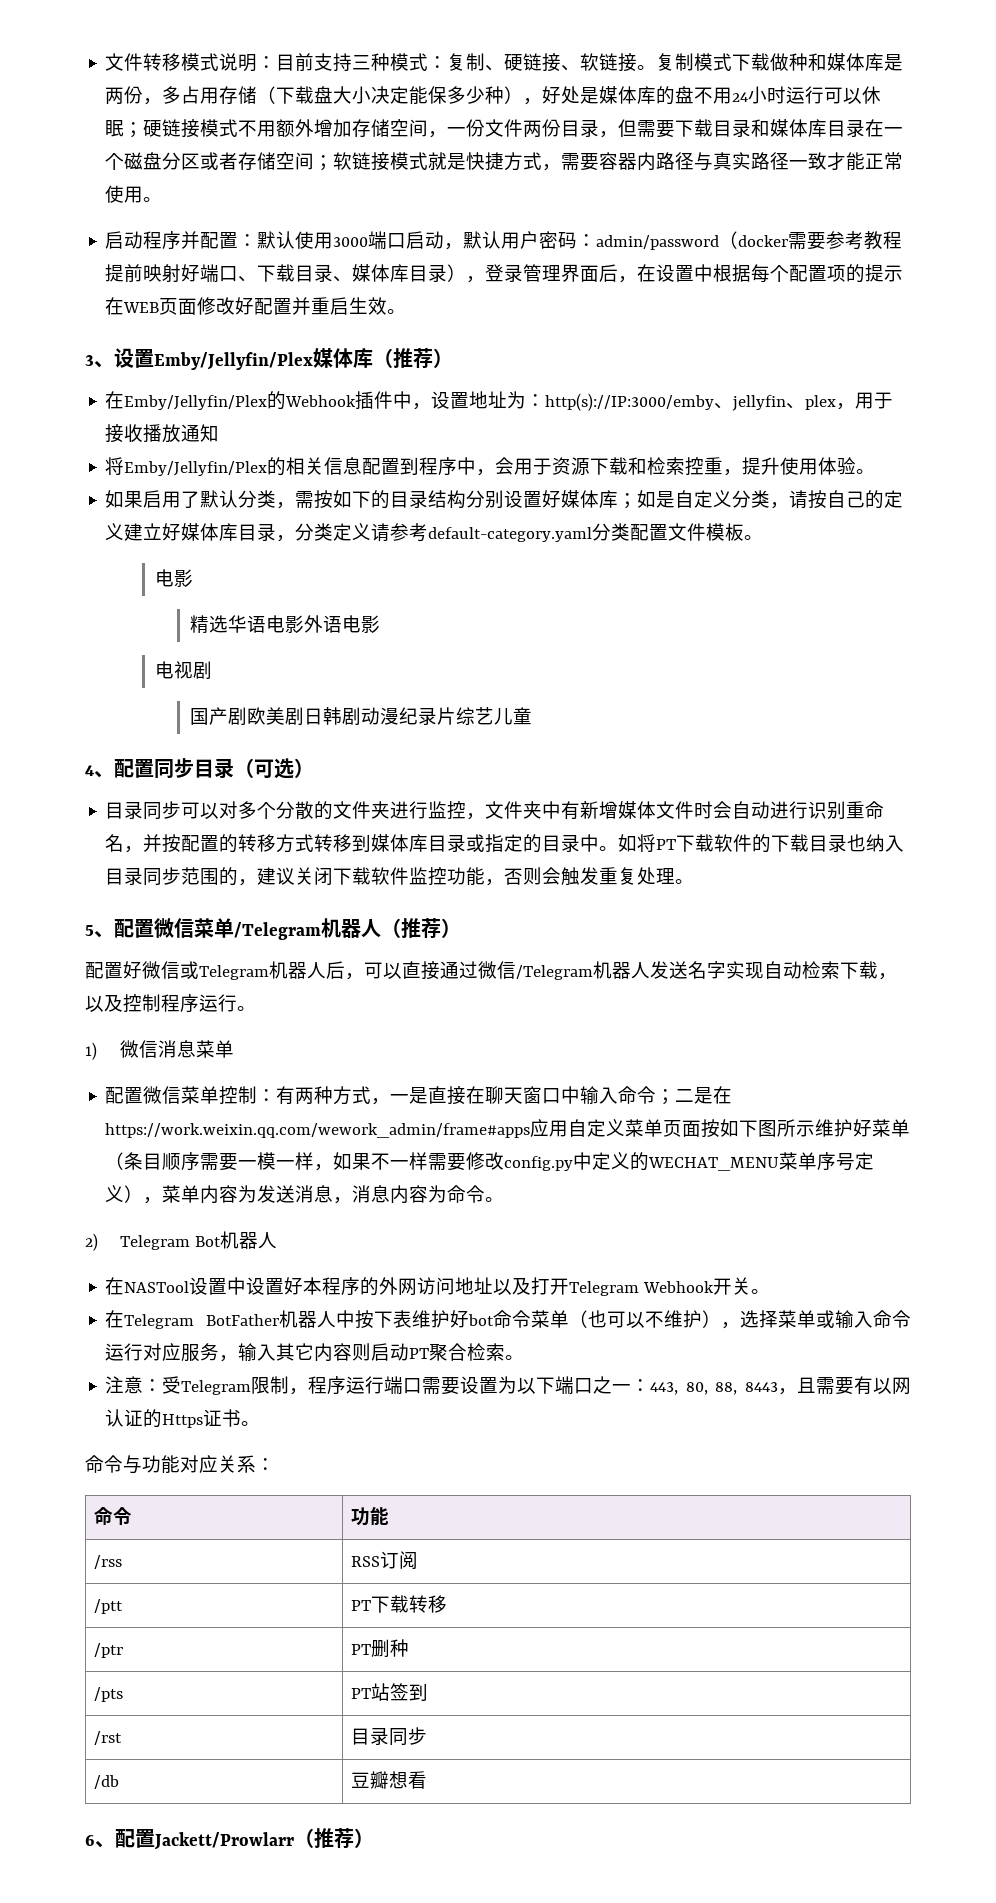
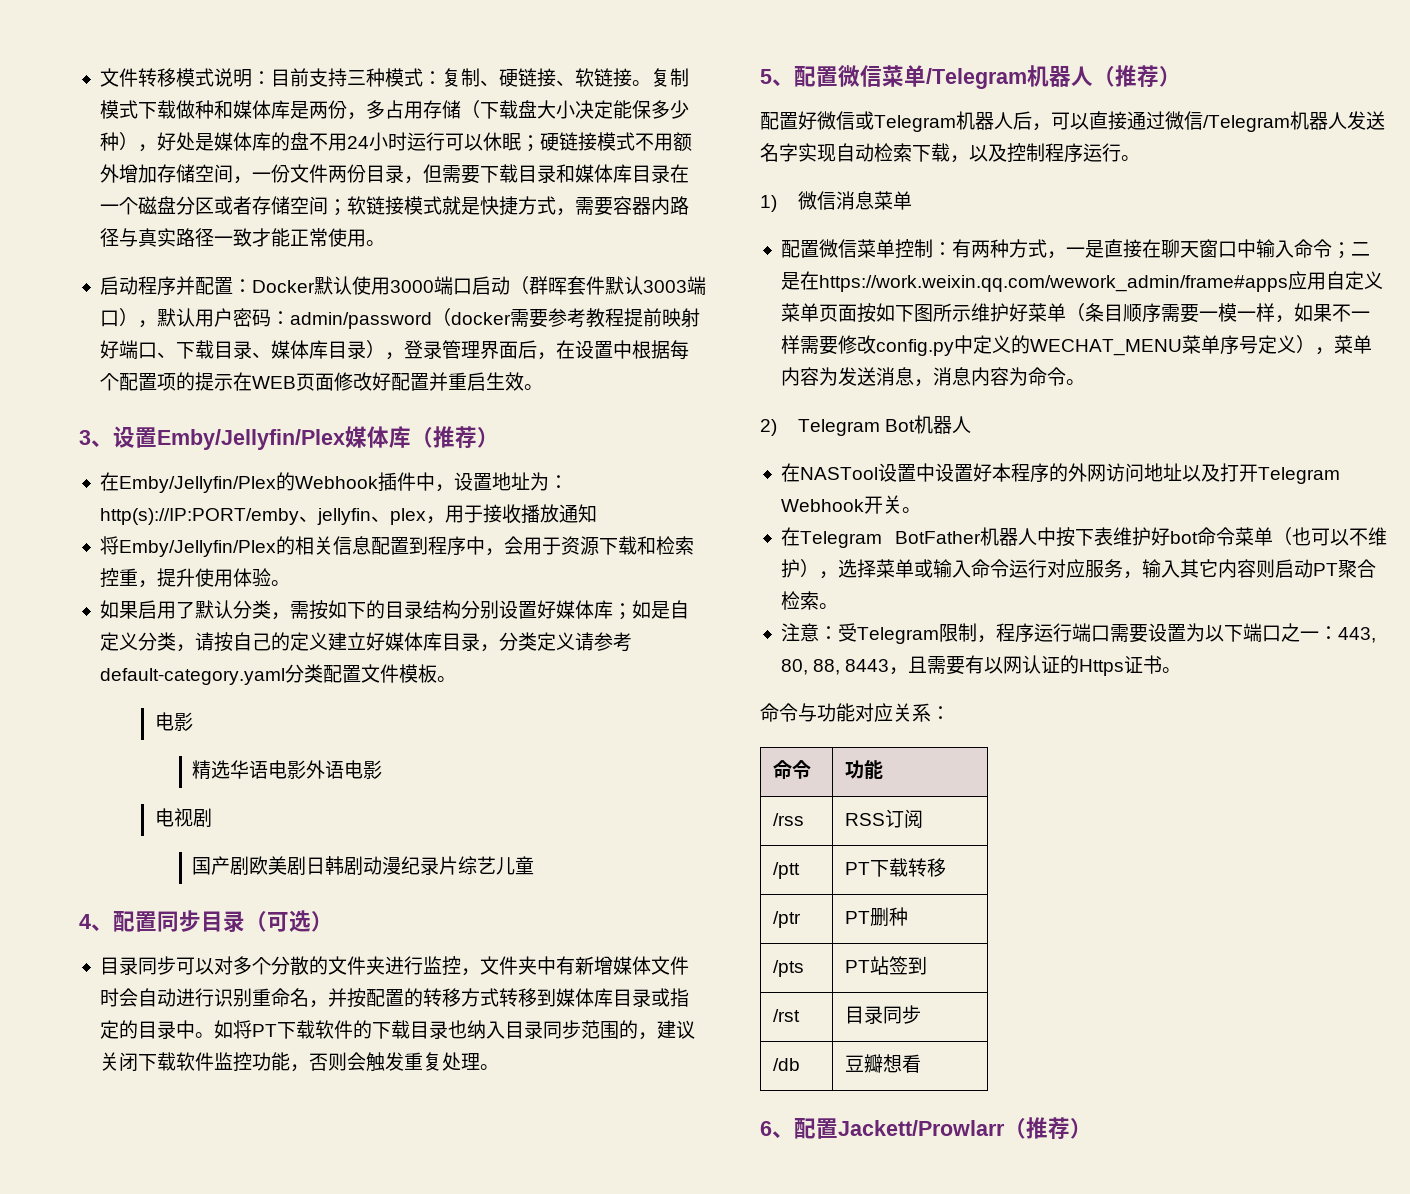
- 启动程序并配置：默认使用3000端口启动，默认用户密码：admin/password（docker需要参考教程提前映射好端口、下载目录、媒体库目录），登录管理界面后，在设置中根据每个配置项的提示在WEB页面修改好配置并重启生效。
+ 启动程序并配置：Docker默认使用3000端口启动（群晖套件默认3003端口），默认用户密码：admin/password（docker需要参考教程提前映射好端口、下载目录、媒体库目录），登录管理界面后，在设置中根据每个配置项的提示在WEB页面修改好配置并重启生效。
- 在Emby/Jellyfin/Plex的Webhook插件中，设置地址为：http(s)://IP:3000/emby、jellyfin、plex，用于接收播放通知
+ 在Emby/Jellyfin/Plex的Webhook插件中，设置地址为：http(s)://IP:PORT/emby、jellyfin、plex，用于接收播放通知

